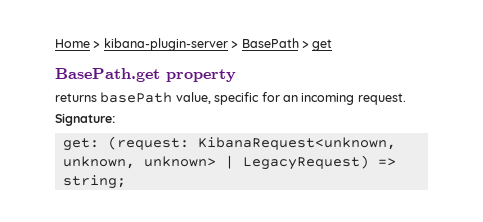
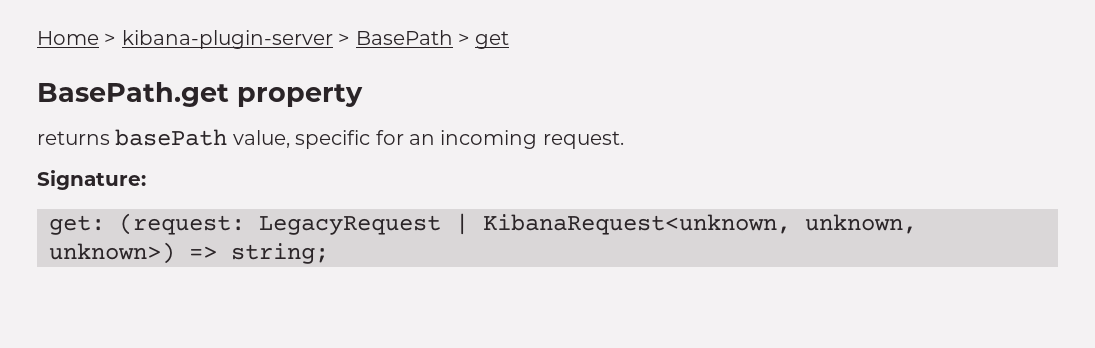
- get: (request: KibanaRequest<unknown, unknown, unknown> | LegacyRequest) => string;
+ get: (request: LegacyRequest | KibanaRequest<unknown, unknown, unknown>) => string;

